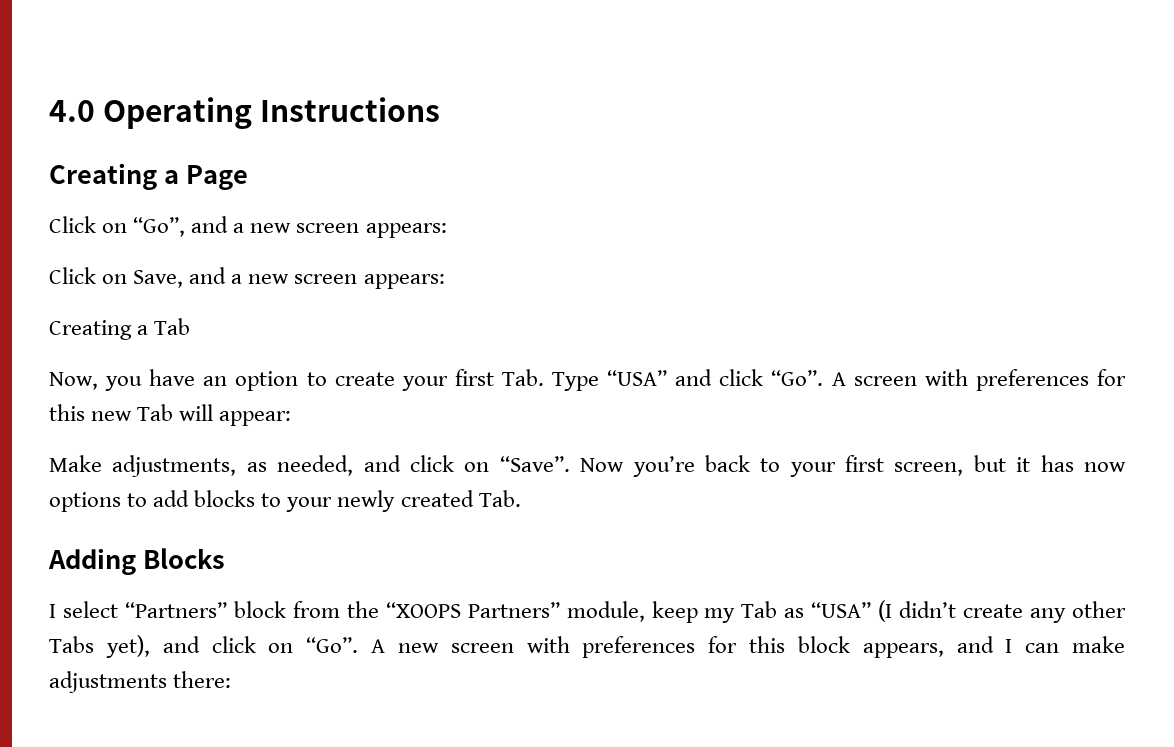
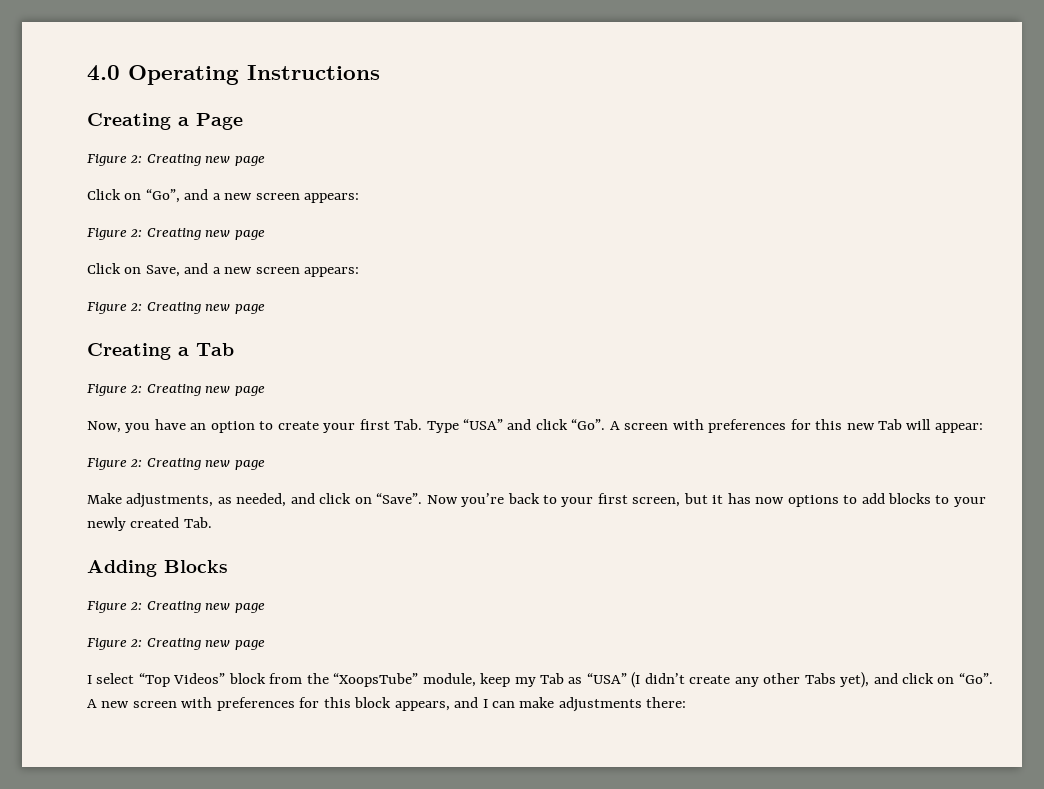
  Creating a Page
+ Figure 2: Creating new page
  Click on “Go”, and a new screen appears:
+ Figure 2: Creating new page
  Click on Save, and a new screen appears:
+ Figure 2: Creating new page
  Creating a Tab
+ Figure 2: Creating new page
  Now, you have an option to create your first Tab. Type “USA” and click “Go”. A screen with preferences for this new Tab will appear:
+ Figure 2: Creating new page
  Adding Blocks
+ Figure 2: Creating new page
+ Figure 2: Creating new page
- I select “Partners” block from the “XOOPS Partners” module, keep my Tab as “USA” (I didn’t create any other Tabs yet), and click on “Go”. A new screen with preferences for this block appears, and I can make adjustments there:
+ I select “Top Videos” block from the “XoopsTube” module, keep my Tab as “USA” (I didn’t create any other Tabs yet), and click on “Go”. A new screen with preferences for this block appears, and I can make adjustments there:

